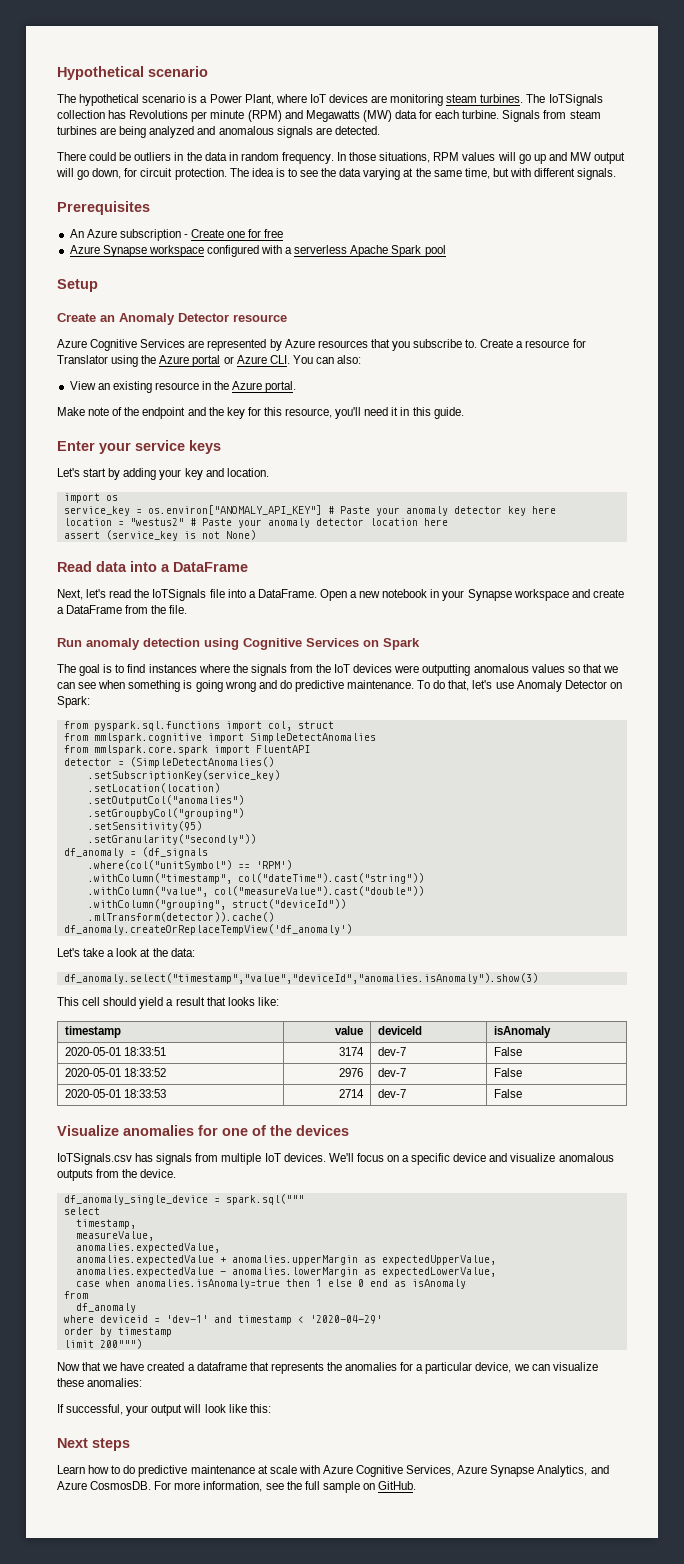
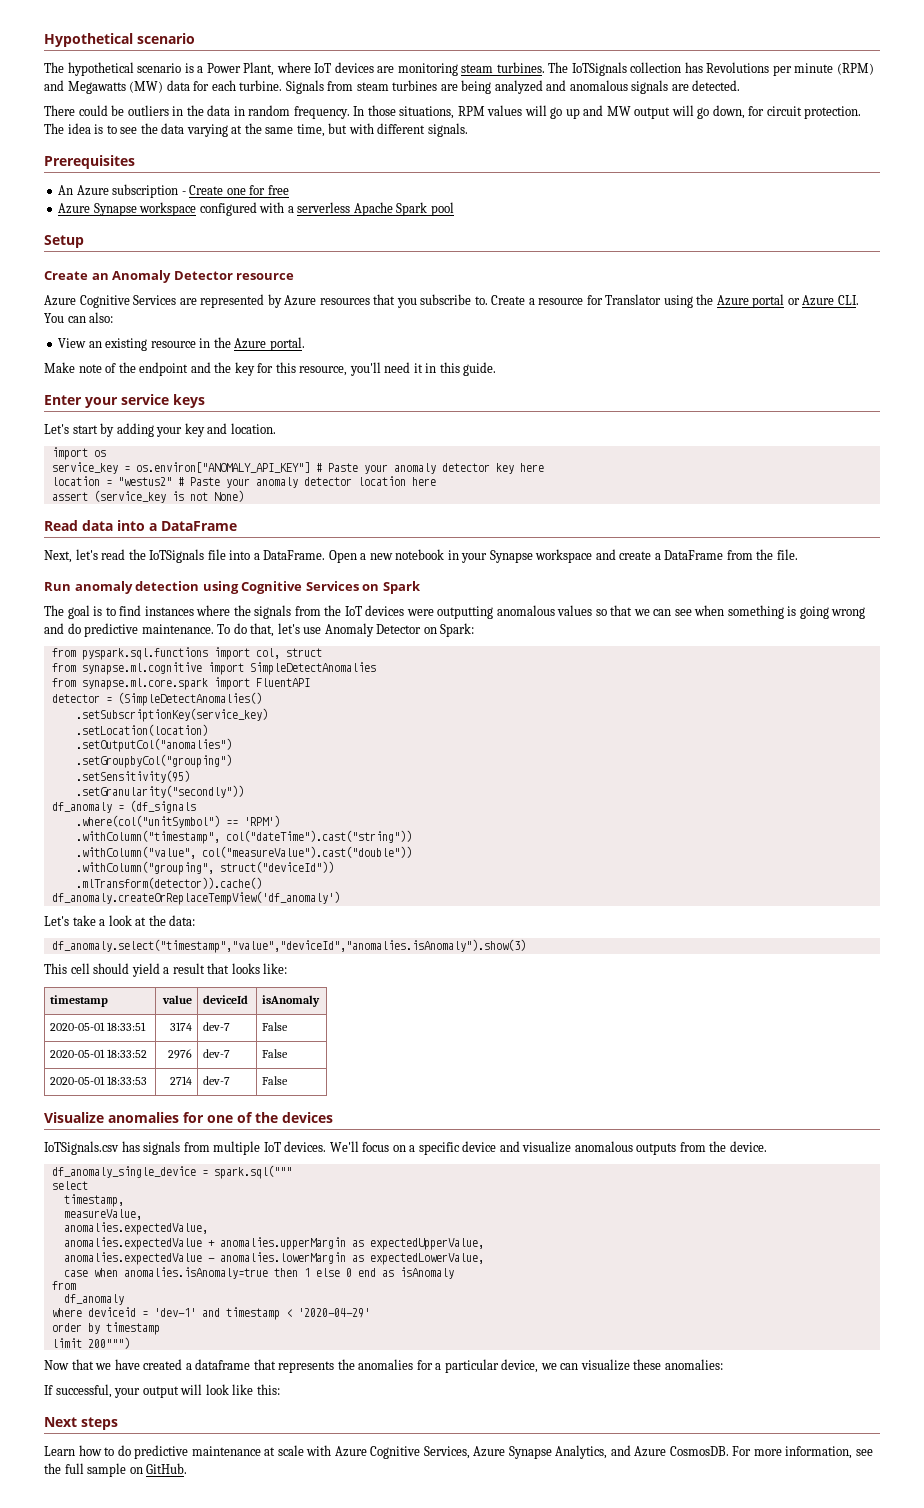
- from mmlspark.cognitive import SimpleDetectAnomalies
+ from synapse.ml.cognitive import SimpleDetectAnomalies
- from mmlspark.core.spark import FluentAPI
+ from synapse.ml.core.spark import FluentAPI

